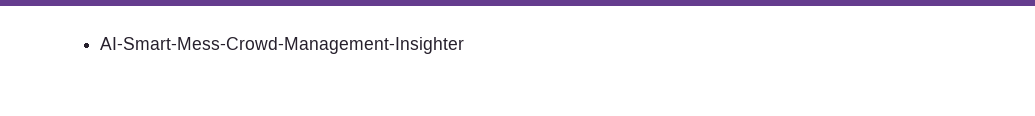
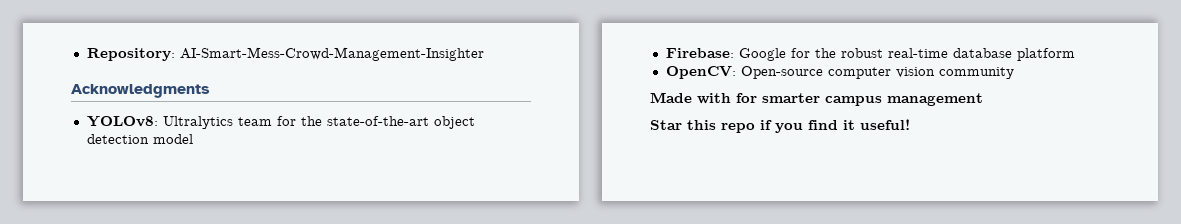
- AI-Smart-Mess-Crowd-Management-Insighter
+ Repository: AI-Smart-Mess-Crowd-Management-Insighter
+ Acknowledgments
+ YOLOv8: Ultralytics team for the state-of-the-art object detection model
+ Firebase: Google for the robust real-time database platform
+ OpenCV: Open-source computer vision community
+ Made with for smarter campus management
+ Star this repo if you find it useful!

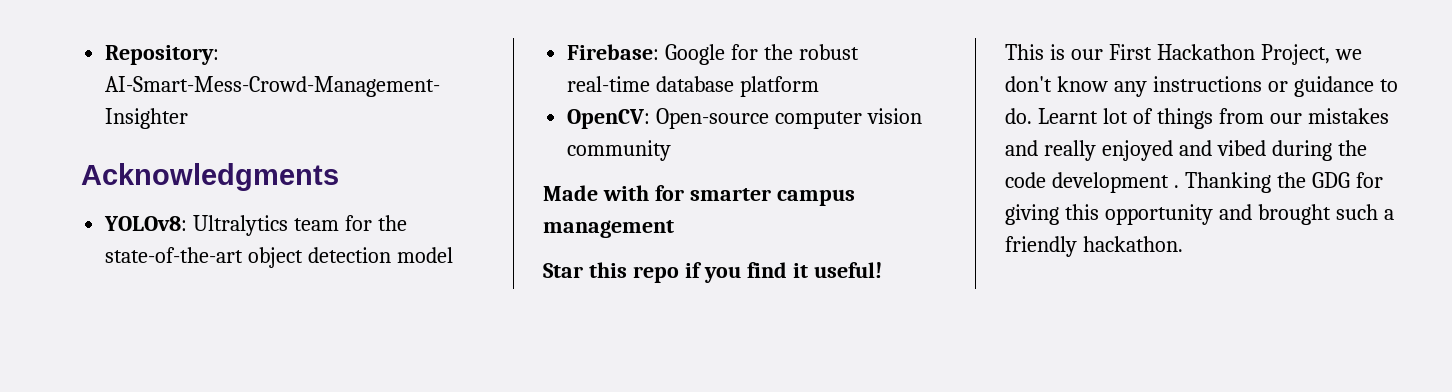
+ This is our First Hackathon Project, we don't know any instructions or guidance to do. Learnt lot of things from our mistakes and really enjoyed and vibed during the code development . Thanking the GDG for giving this opportunity and brought such a friendly hackathon.

